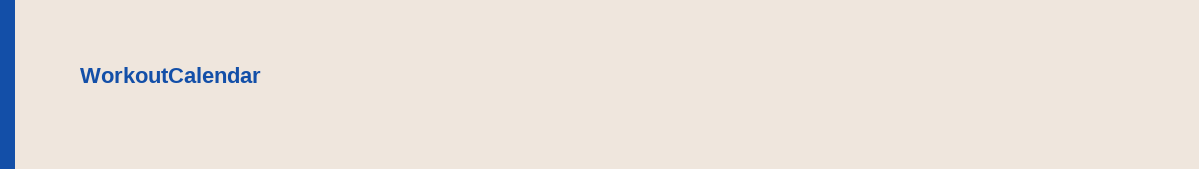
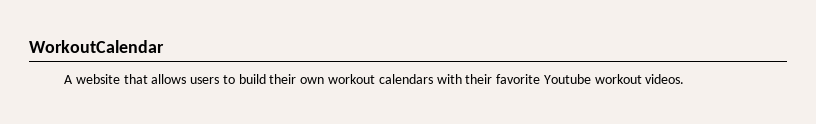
+ A website that allows users to build their own workout calendars with their favorite Youtube workout videos.

